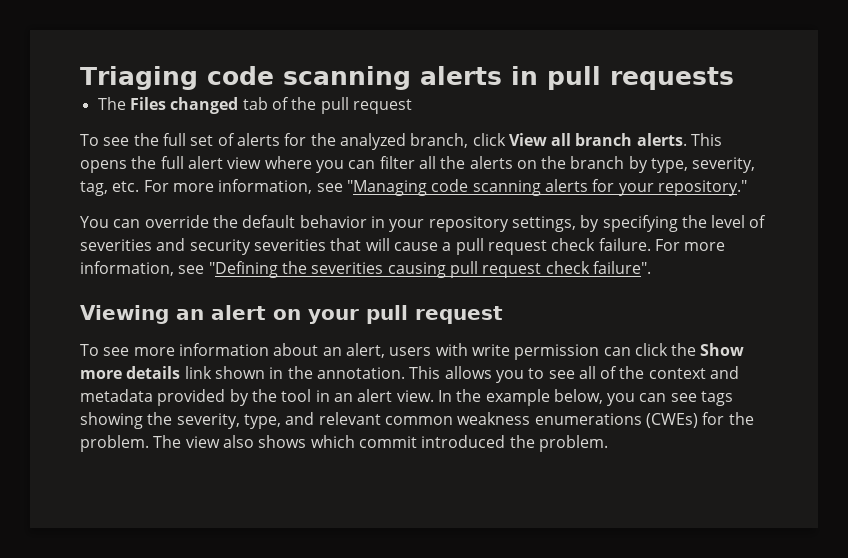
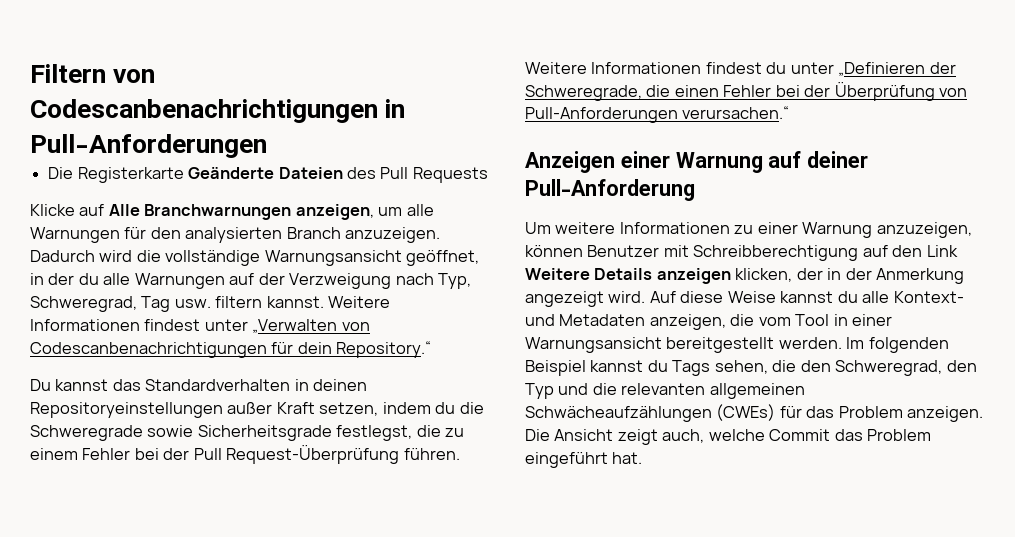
- Triaging code scanning alerts in pull requests
- The Files changed tab of the pull request
- To see the full set of alerts for the analyzed branch, click View all branch alerts. This opens the full alert view where you can filter all the alerts on the branch by type, severity, tag, etc. For more information, see "Managing code scanning alerts for your repository."
- You can override the default behavior in your repository settings, by specifying the level of severities and security severities that will cause a pull request check failure. For more information, see "Defining the severities causing pull request check failure".
- Viewing an alert on your pull request
- To see more information about an alert, users with write permission can click the Show more details link shown in the annotation. This allows you to see all of the context and metadata provided by the tool in an alert view. In the example below, you can see tags showing the severity, type, and relevant common weakness enumerations (CWEs) for the problem. The view also shows which commit introduced the problem.
+ Filtern von Codescanbenachrichtigungen in Pull-Anforderungen
+ Die Registerkarte Geänderte Dateien des Pull Requests
+ Klicke auf Alle Branchwarnungen anzeigen, um alle Warnungen für den analysierten Branch anzuzeigen. Dadurch wird die vollständige Warnungsansicht geöffnet, in der du alle Warnungen auf der Verzweigung nach Typ, Schweregrad, Tag usw. filtern kannst. Weitere Informationen findest unter „Verwalten von Codescanbenachrichtigungen für dein Repository.“
+ Du kannst das Standardverhalten in deinen Repositoryeinstellungen außer Kraft setzen, indem du die Schweregrade sowie Sicherheitsgrade festlegst, die zu einem Fehler bei der Pull Request-Überprüfung führen. Weitere Informationen findest du unter „Definieren der Schweregrade, die einen Fehler bei der Überprüfung von Pull-Anforderungen verursachen.“
+ Anzeigen einer Warnung auf deiner Pull-Anforderung
+ Um weitere Informationen zu einer Warnung anzuzeigen, können Benutzer mit Schreibberechtigung auf den Link Weitere Details anzeigen klicken, der in der Anmerkung angezeigt wird. Auf diese Weise kannst du alle Kontext- und Metadaten anzeigen, die vom Tool in einer Warnungsansicht bereitgestellt werden. Im folgenden Beispiel kannst du Tags sehen, die den Schweregrad, den Typ und die relevanten allgemeinen Schwächeaufzählungen (CWEs) für das Problem anzeigen. Die Ansicht zeigt auch, welche Commit das Problem eingeführt hat.

